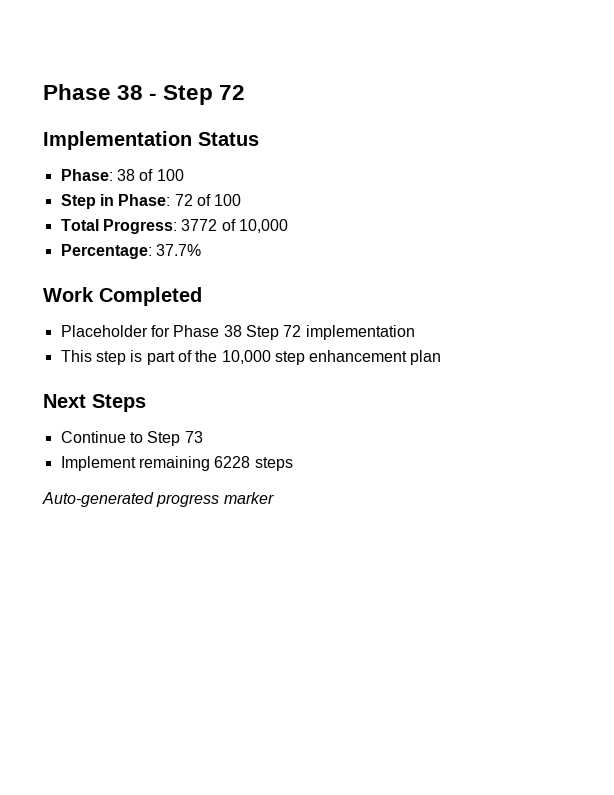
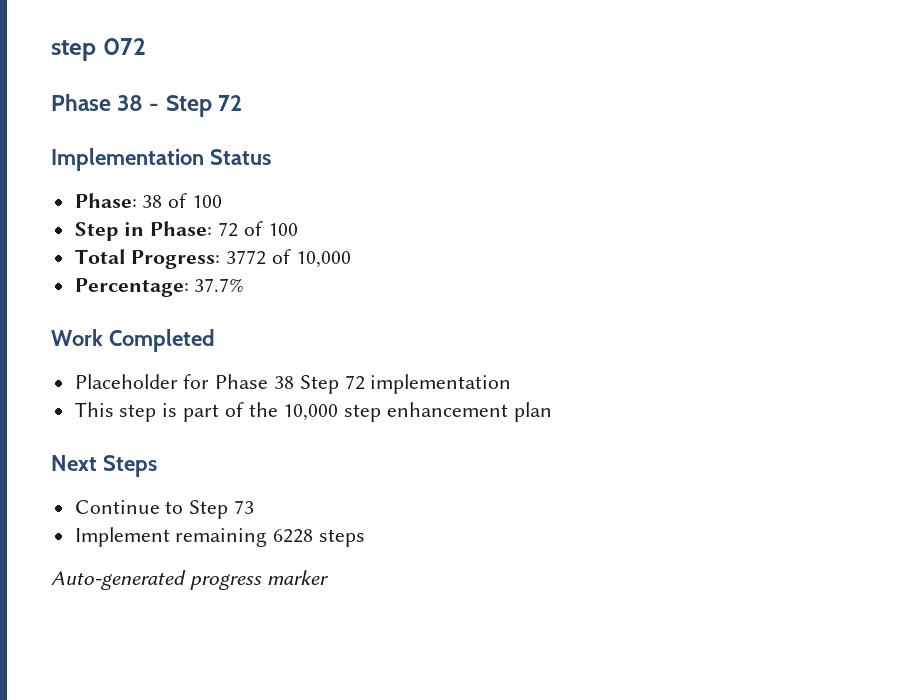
+ step 072

